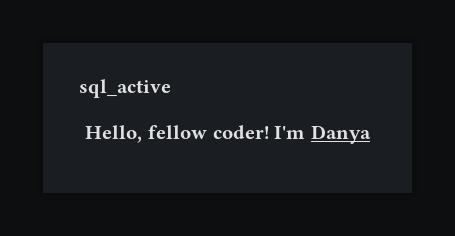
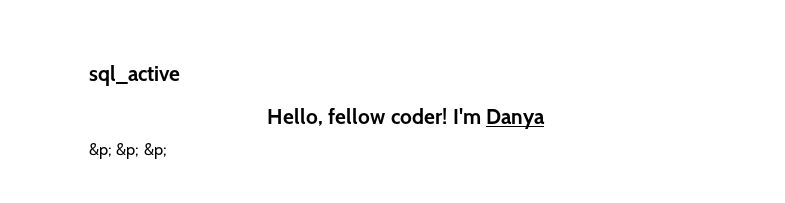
+ &p; &p; &p;

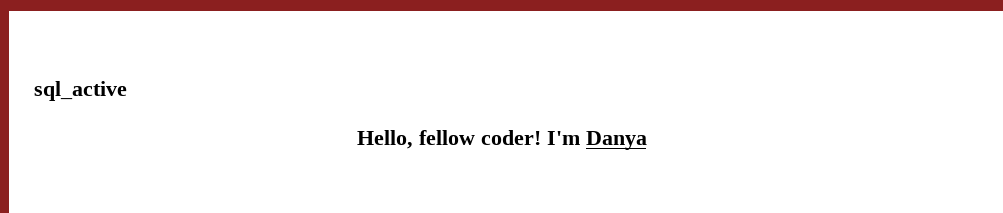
- &p; &p; &p;

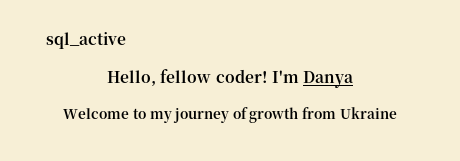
+ Welcome to my journey of growth from Ukraine

